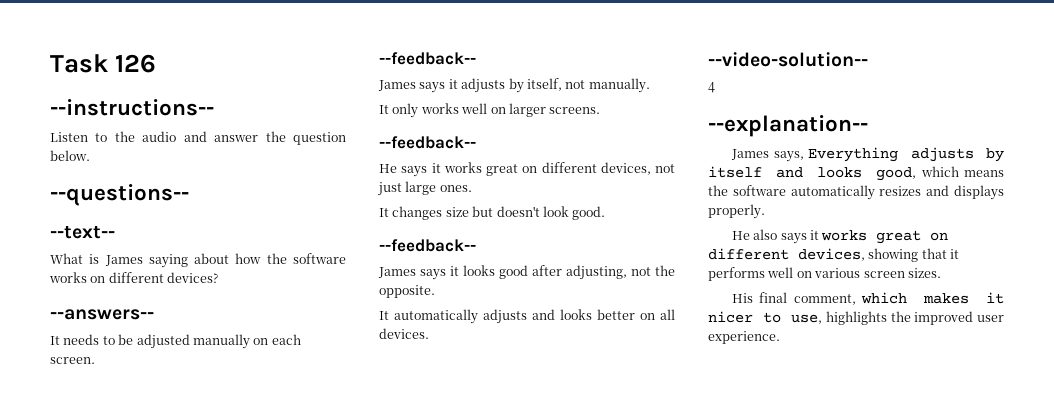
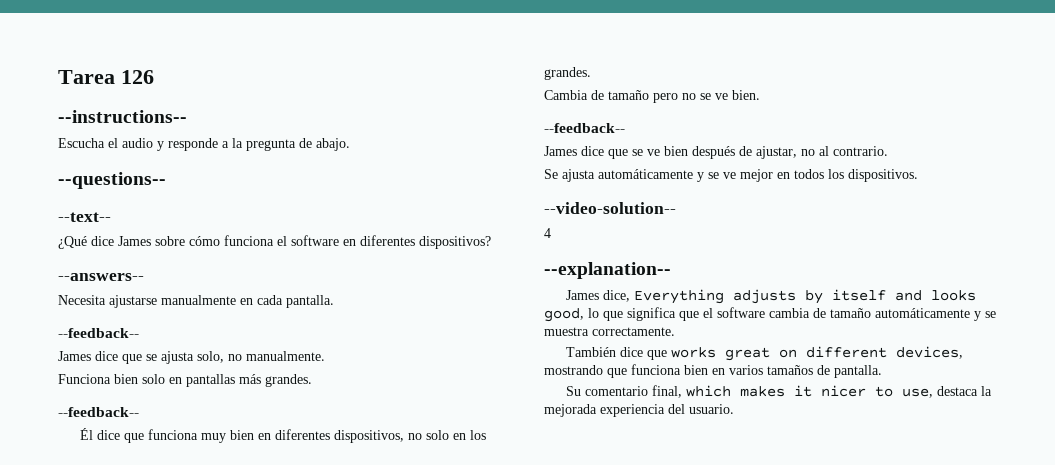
- Task 126
+ Tarea 126
- Listen to the audio and answer the question below.
+ Escucha el audio y responde a la pregunta de abajo.
  --questions--
  --text--
- What is James saying about how the software works on different devices?
+ ¿Qué dice James sobre cómo funciona el software en diferentes dispositivos?
  --answers--
- It needs to be adjusted manually on each screen.
+ Necesita ajustarse manualmente en cada pantalla.
  --feedback--
- James says it adjusts by itself, not manually.
- It only works well on larger screens.
+ James dice que se ajusta solo, no manualmente.
+ Funciona bien solo en pantallas más grandes.
  --feedback--
- He says it works great on different devices, not just large ones.
- It changes size but doesn't look good.
+ Él dice que funciona muy bien en diferentes dispositivos, no solo en los grandes.
+ Cambia de tamaño pero no se ve bien.
  --feedback--
- James says it looks good after adjusting, not the opposite.
- It automatically adjusts and looks better on all devices.
+ James dice que se ve bien después de ajustar, no al contrario.
+ Se ajusta automáticamente y se ve mejor en todos los dispositivos.
- James says, Everything adjusts by itself and looks good, which means the software automatically resizes and displays properly.
- He also says it works great on different devices, showing that it performs well on various screen sizes.
- His final comment, which makes it nicer to use, highlights the improved user experience.
+ James dice, Everything adjusts by itself and looks good, lo que significa que el software cambia de tamaño automáticamente y se muestra correctamente.
+ También dice que works great on different devices, mostrando que funciona bien en varios tamaños de pantalla.
+ Su comentario final, which makes it nicer to use, destaca la mejorada experiencia del usuario.

